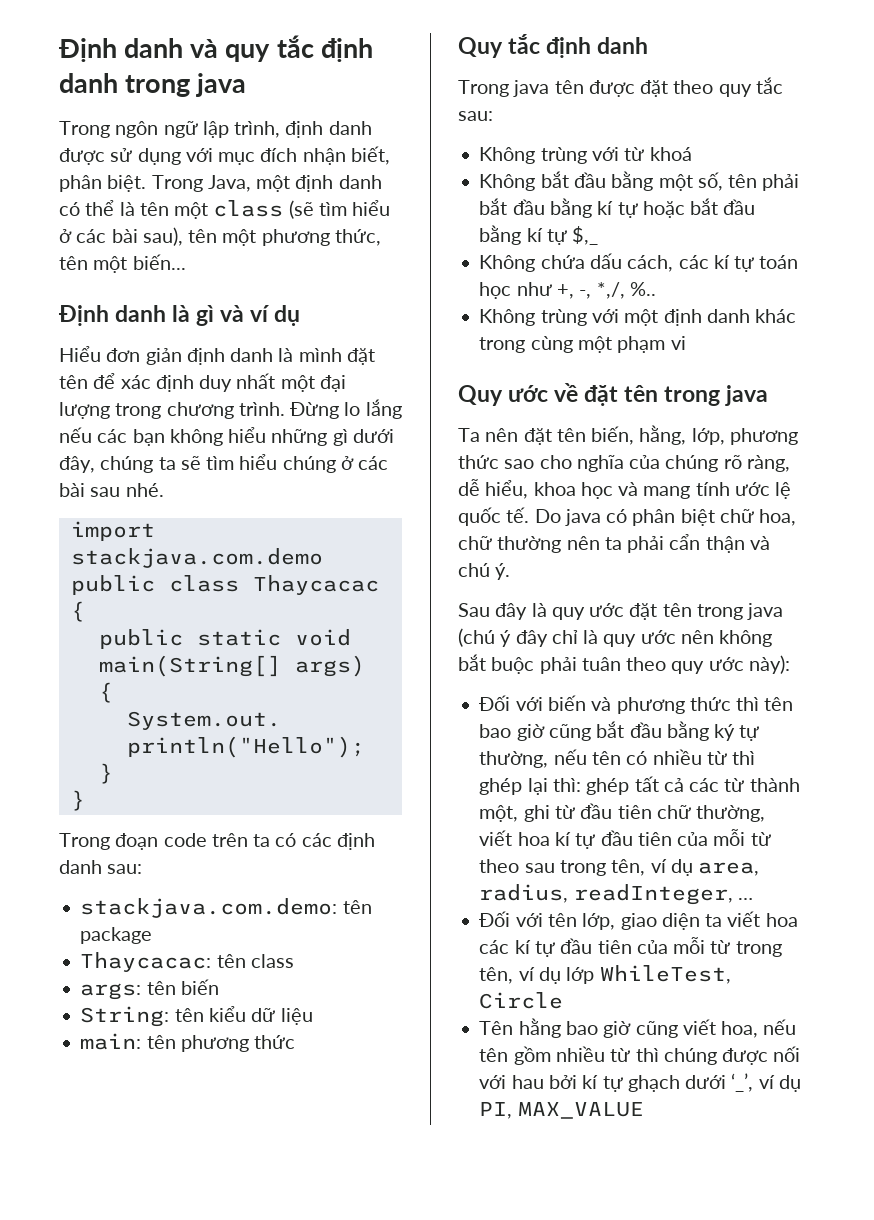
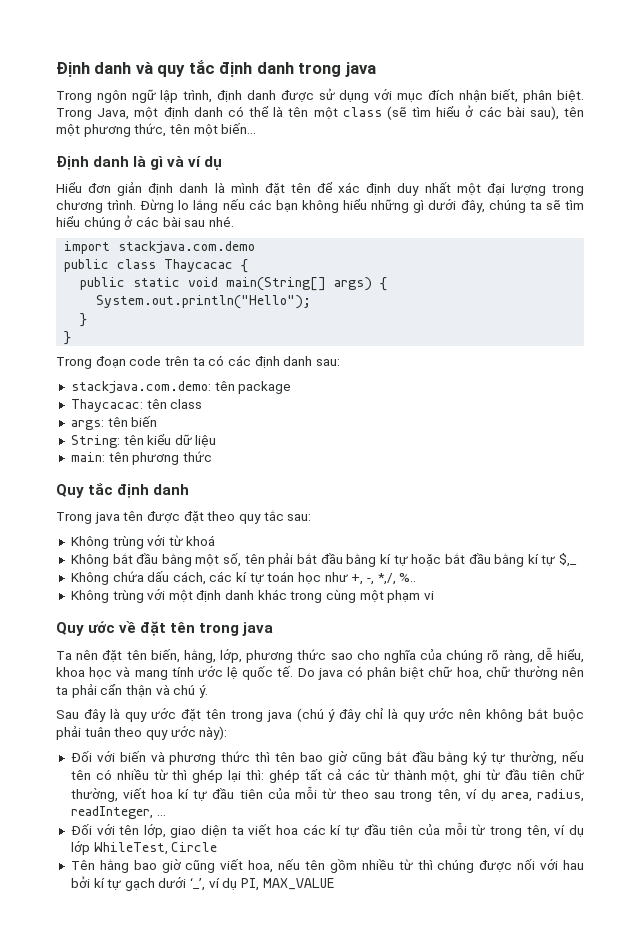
- Tên hằng bao giờ cũng viết hoa, nếu tên gồm nhiều từ thì chúng được nối với hau bởi kí tự ghạch dưới ‘_’, ví dụ PI, MAX_VALUE
+ Tên hằng bao giờ cũng viết hoa, nếu tên gồm nhiều từ thì chúng được nối với hau bởi kí tự gạch dưới ‘_’, ví dụ PI, MAX_VALUE

